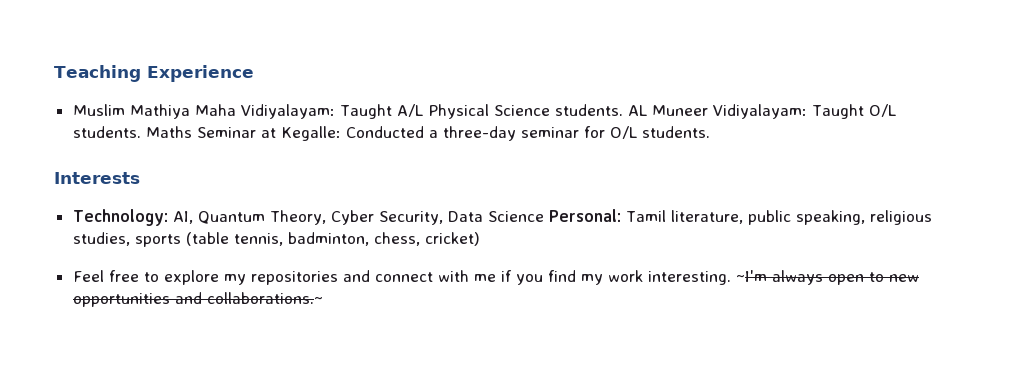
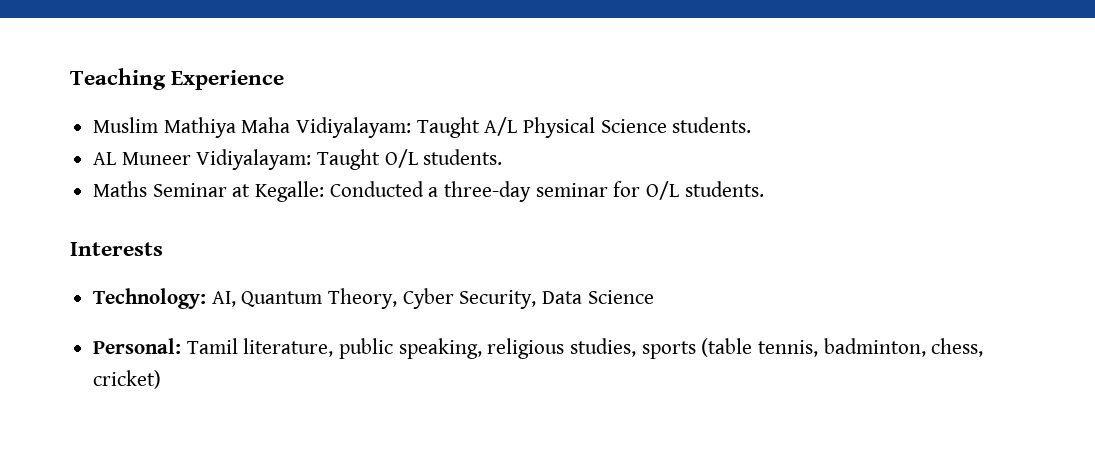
- Muslim Mathiya Maha Vidiyalayam: Taught A/L Physical Science students. AL Muneer Vidiyalayam: Taught O/L students. Maths Seminar at Kegalle: Conducted a three-day seminar for O/L students.
+ Muslim Mathiya Maha Vidiyalayam: Taught A/L Physical Science students.
+ AL Muneer Vidiyalayam: Taught O/L students.
+ Maths Seminar at Kegalle: Conducted a three-day seminar for O/L students.
- Technology: AI, Quantum Theory, Cyber Security, Data Science Personal: Tamil literature, public speaking, religious studies, sports (table tennis, badminton, chess, cricket)
+ Technology: AI, Quantum Theory, Cyber Security, Data Science
+ Personal: Tamil literature, public speaking, religious studies, sports (table tennis, badminton, chess, cricket)
- Feel free to explore my repositories and connect with me if you find my work interesting. ~I'm always open to new opportunities and collaborations.~

